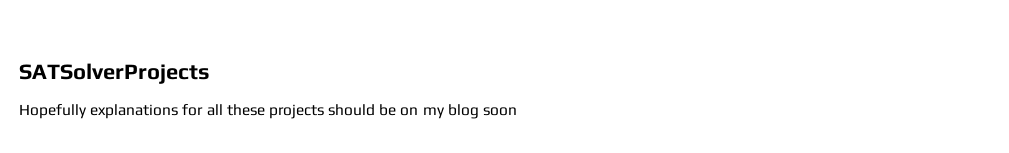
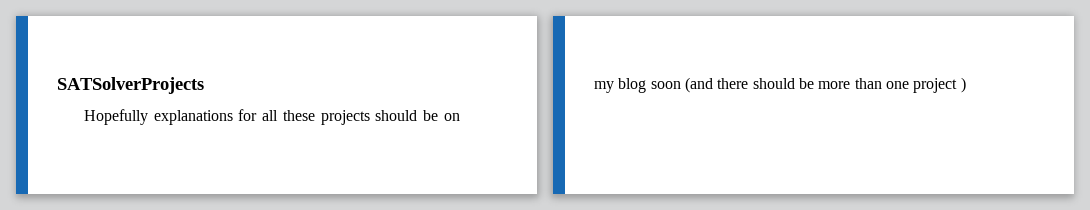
- Hopefully explanations for all these projects should be on my blog soon
+ Hopefully explanations for all these projects should be on my blog soon (and there should be more than one project )

